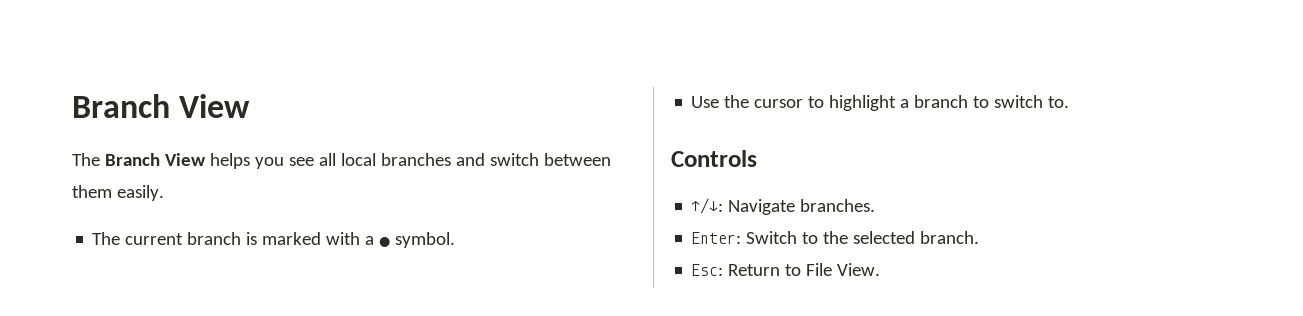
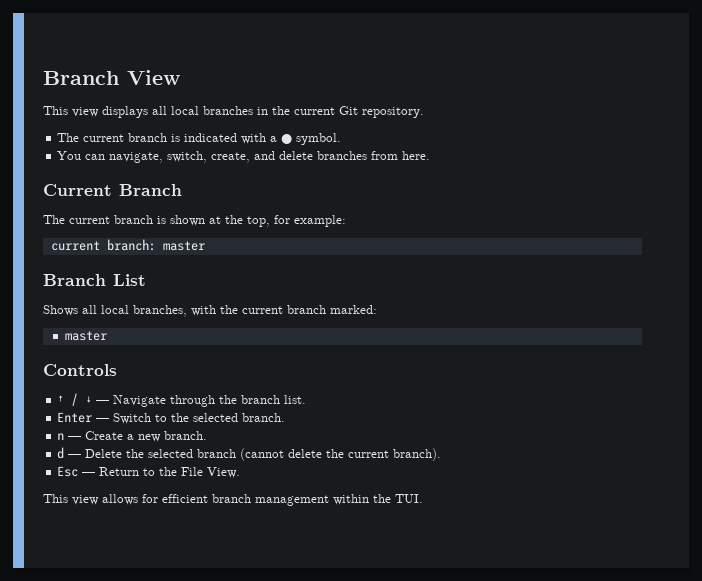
- The Branch View helps you see all local branches and switch between them easily.
- The current branch is marked with a ● symbol.
+ This view displays all local branches in the current Git repository.
+ The current branch is indicated with a ● symbol.
- Use the cursor to highlight a branch to switch to.
+ You can navigate, switch, create, and delete branches from here.
+ Current Branch
+ The current branch is shown at the top, for example:
+ current branch: master
+ Branch List
+ Shows all local branches, with the current branch marked:
+ master
  Controls
- ↑/↓: Navigate branches.
- Enter: Switch to the selected branch.
+ ↑ / ↓ — Navigate through the branch list.
+ Enter — Switch to the selected branch.
- Esc: Return to File View.
+ n — Create a new branch.
+ d — Delete the selected branch (cannot delete the current branch).
+ Esc — Return to the File View.
+ This view allows for efficient branch management within the TUI.

